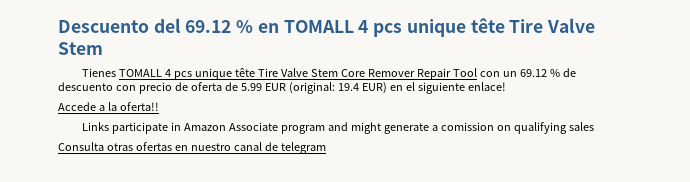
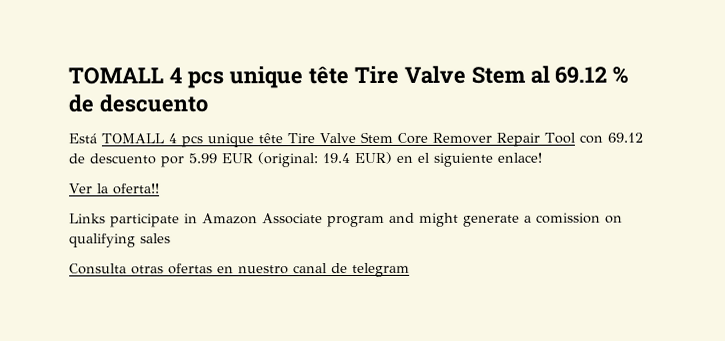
- Descuento del 69.12 % en TOMALL 4 pcs unique tête Tire Valve Stem
- Tienes TOMALL 4 pcs unique tête Tire Valve Stem Core Remover Repair Tool con un 69.12 % de descuento con precio de oferta de 5.99 EUR (original: 19.4 EUR) en el siguiente enlace!
+ TOMALL 4 pcs unique tête Tire Valve Stem al 69.12 % de descuento
+ Está TOMALL 4 pcs unique tête Tire Valve Stem Core Remover Repair Tool con 69.12 de descuento por 5.99 EUR (original: 19.4 EUR) en el siguiente enlace!
- Accede a la oferta!!
+ Ver la oferta!!

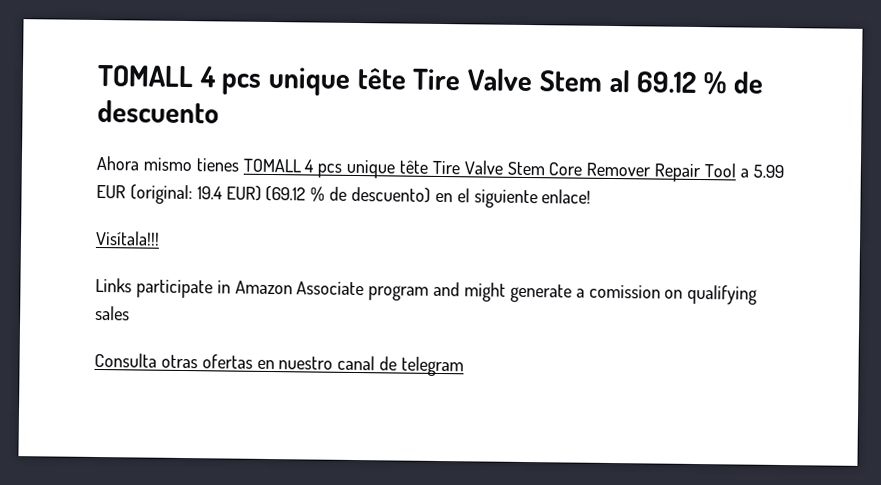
- Está TOMALL 4 pcs unique tête Tire Valve Stem Core Remover Repair Tool con 69.12 de descuento por 5.99 EUR (original: 19.4 EUR) en el siguiente enlace!
+ Ahora mismo tienes TOMALL 4 pcs unique tête Tire Valve Stem Core Remover Repair Tool a 5.99 EUR (original: 19.4 EUR) (69.12 % de descuento) en el siguiente enlace!
- Ver la oferta!!
+ Visítala!!!

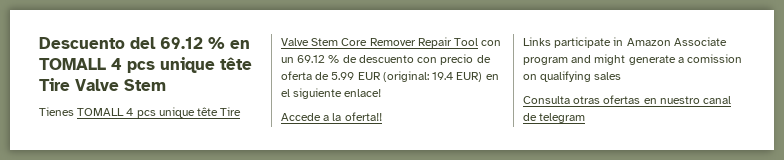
- TOMALL 4 pcs unique tête Tire Valve Stem al 69.12 % de descuento
- Ahora mismo tienes TOMALL 4 pcs unique tête Tire Valve Stem Core Remover Repair Tool a 5.99 EUR (original: 19.4 EUR) (69.12 % de descuento) en el siguiente enlace!
+ Descuento del 69.12 % en TOMALL 4 pcs unique tête Tire Valve Stem
+ Tienes TOMALL 4 pcs unique tête Tire Valve Stem Core Remover Repair Tool con un 69.12 % de descuento con precio de oferta de 5.99 EUR (original: 19.4 EUR) en el siguiente enlace!
- Visítala!!!
+ Accede a la oferta!!

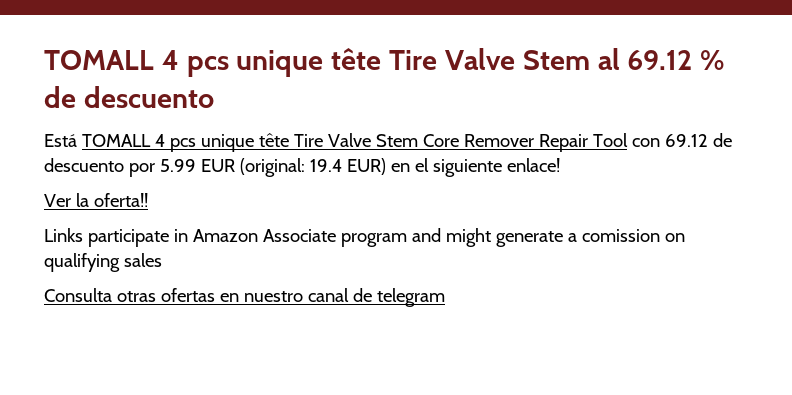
- Descuento del 69.12 % en TOMALL 4 pcs unique tête Tire Valve Stem
- Tienes TOMALL 4 pcs unique tête Tire Valve Stem Core Remover Repair Tool con un 69.12 % de descuento con precio de oferta de 5.99 EUR (original: 19.4 EUR) en el siguiente enlace!
+ TOMALL 4 pcs unique tête Tire Valve Stem al 69.12 % de descuento
+ Está TOMALL 4 pcs unique tête Tire Valve Stem Core Remover Repair Tool con 69.12 de descuento por 5.99 EUR (original: 19.4 EUR) en el siguiente enlace!
- Accede a la oferta!!
+ Ver la oferta!!

